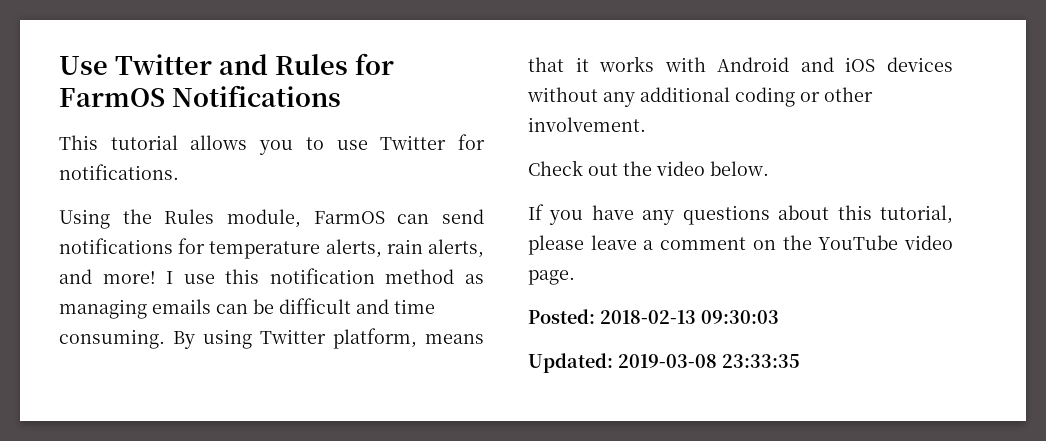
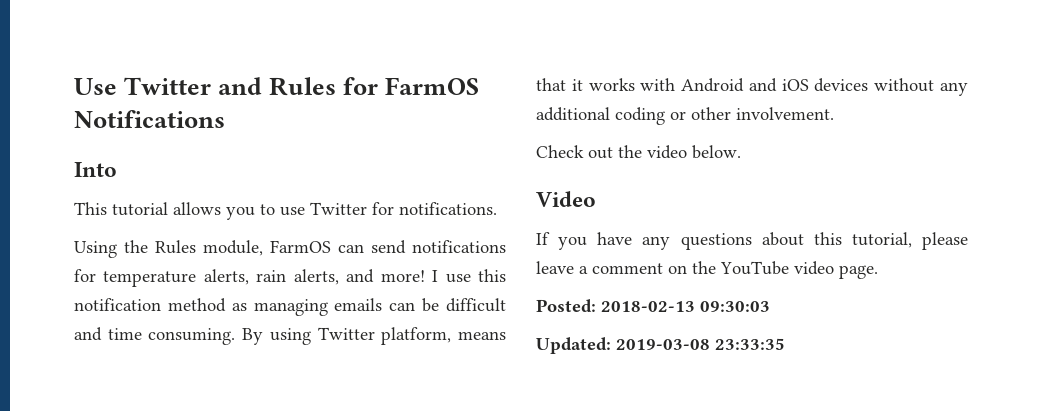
+ Into
+ Video

